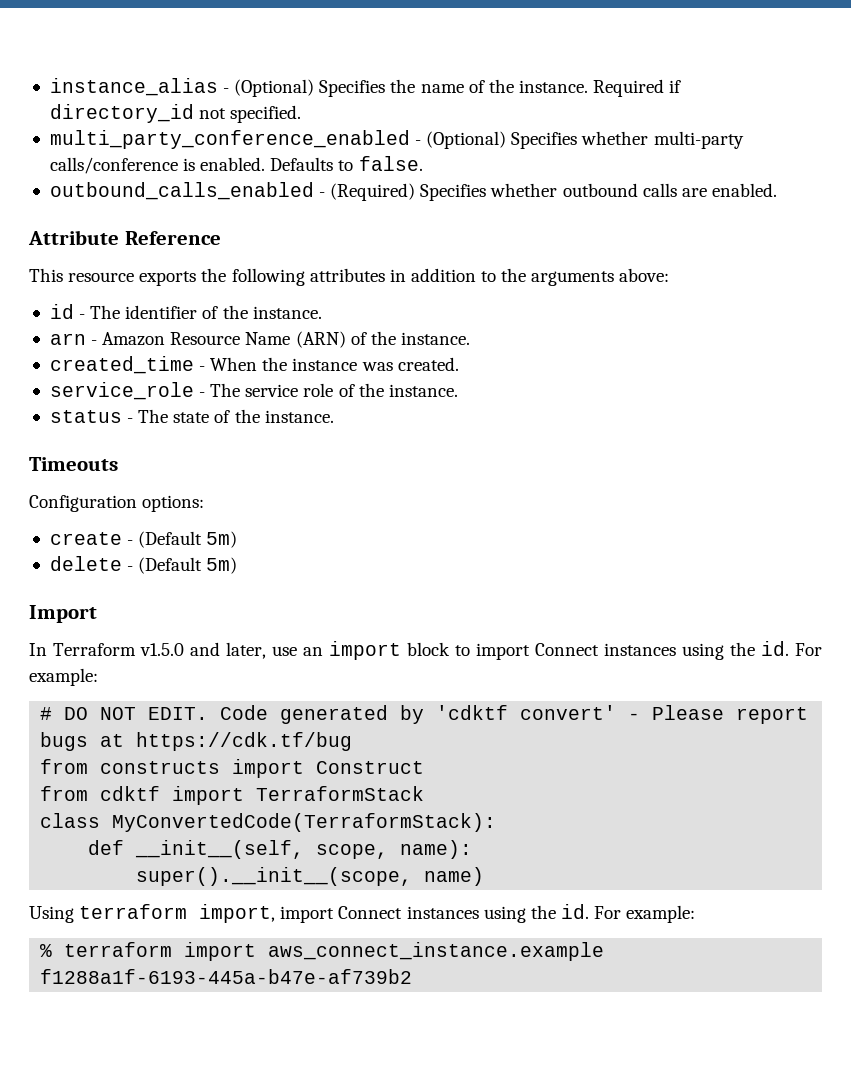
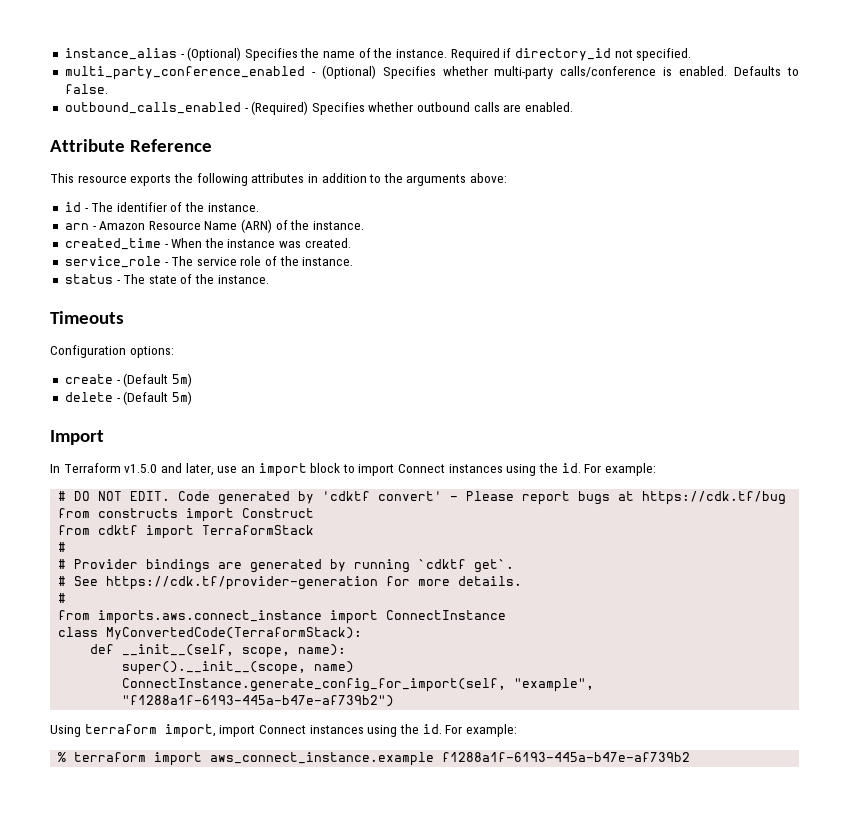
  from cdktf import TerraformStack
+ #
+ # Provider bindings are generated by running `cdktf get`.
+ # See https://cdk.tf/provider-generation for more details.
+ #
+ from imports.aws.connect_instance import ConnectInstance
+ ConnectInstance.generate_config_for_import(self, "example", "f1288a1f-6193-445a-b47e-af739b2")

